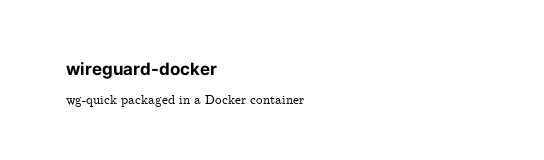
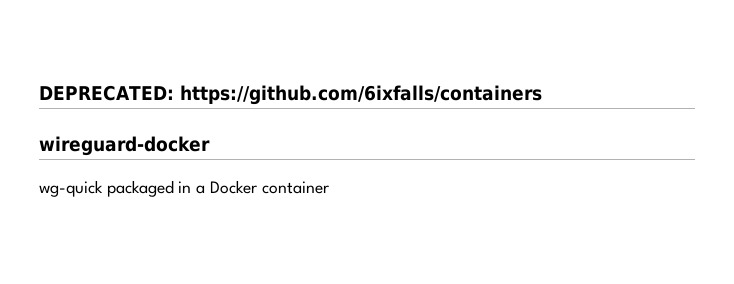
+ DEPRECATED: https://github.com/6ixfalls/containers

